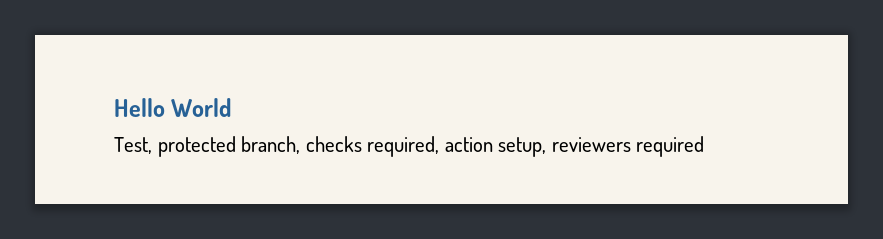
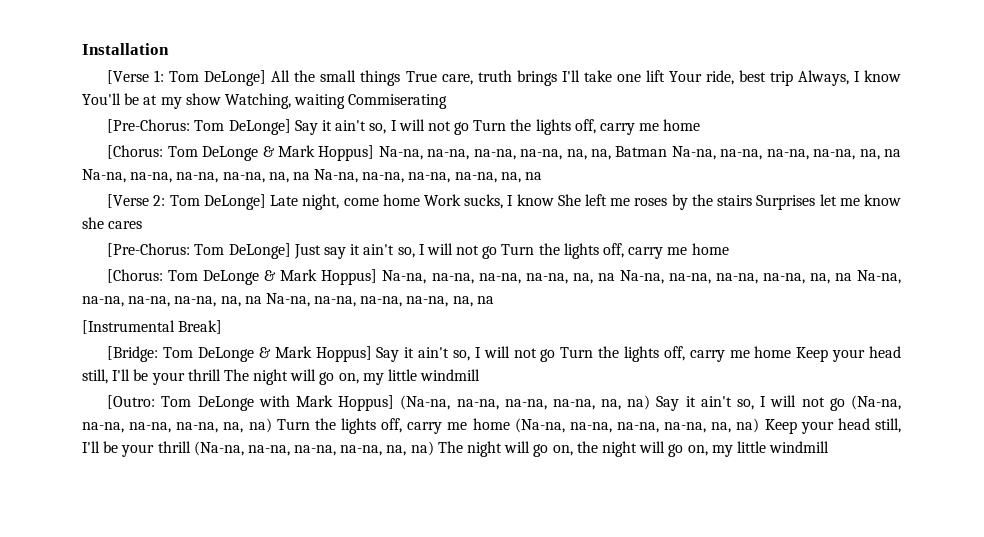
- Hello World
- Test, protected branch, checks required, action setup, reviewers required
+ Installation
+ [Verse 1: Tom DeLonge] All the small things True care, truth brings I'll take one lift Your ride, best trip Always, I know You'll be at my show Watching, waiting Commiserating
+ [Pre-Chorus: Tom DeLonge] Say it ain't so, I will not go Turn the lights off, carry me home
+ [Chorus: Tom DeLonge & Mark Hoppus] Na-na, na-na, na-na, na-na, na, na, Batman Na-na, na-na, na-na, na-na, na, na Na-na, na-na, na-na, na-na, na, na Na-na, na-na, na-na, na-na, na, na
+ [Verse 2: Tom DeLonge] Late night, come home Work sucks, I know She left me roses by the stairs Surprises let me know she cares
+ [Pre-Chorus: Tom DeLonge] Just say it ain't so, I will not go Turn the lights off, carry me home
+ [Chorus: Tom DeLonge & Mark Hoppus] Na-na, na-na, na-na, na-na, na, na Na-na, na-na, na-na, na-na, na, na Na-na, na-na, na-na, na-na, na, na Na-na, na-na, na-na, na-na, na, na
+ [Instrumental Break]
+ [Bridge: Tom DeLonge & Mark Hoppus] Say it ain't so, I will not go Turn the lights off, carry me home Keep your head still, I'll be your thrill The night will go on, my little windmill
+ [Outro: Tom DeLonge with Mark Hoppus] (Na-na, na-na, na-na, na-na, na, na) Say it ain't so, I will not go (Na-na, na-na, na-na, na-na, na, na) Turn the lights off, carry me home (Na-na, na-na, na-na, na-na, na, na) Keep your head still, I'll be your thrill (Na-na, na-na, na-na, na-na, na, na) The night will go on, the night will go on, my little windmill

